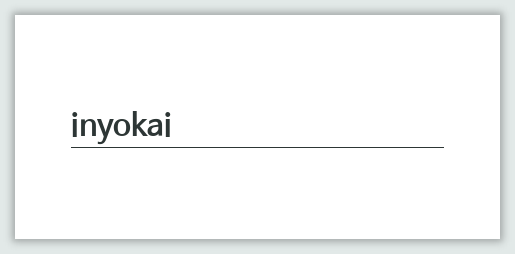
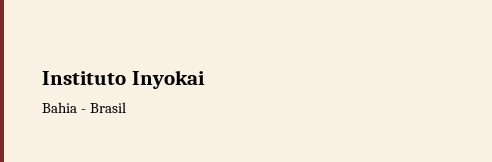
- inyokai
+ Instituto Inyokai
+ Bahia - Brasil

